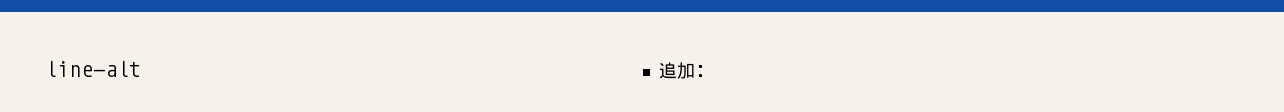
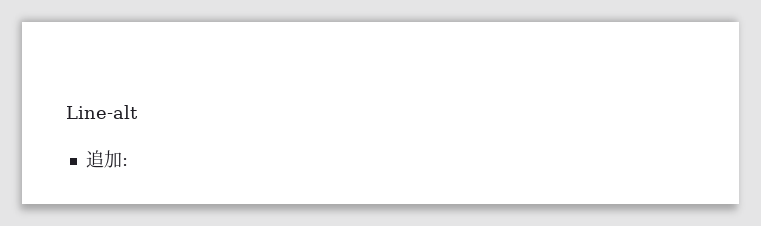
- line-alt
+ Line-alt

